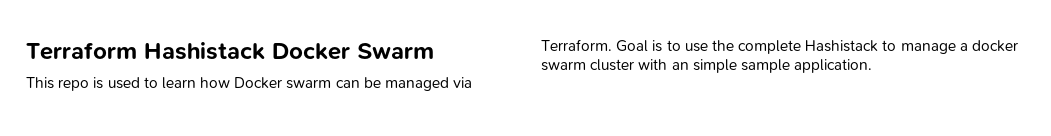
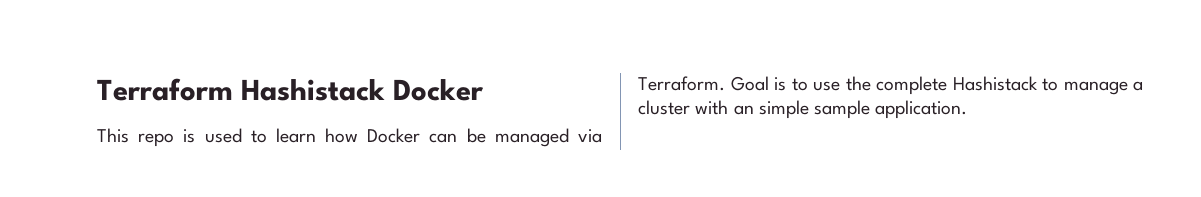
- Terraform Hashistack Docker Swarm
+ Terraform Hashistack Docker
- This repo is used to learn how Docker swarm can be managed via Terraform.
+ This repo is used to learn how Docker can be managed via Terraform.
- Goal is to use the complete Hashistack to manage a docker swarm cluster with an simple sample application.
+ Goal is to use the complete Hashistack to manage a cluster with an simple sample application.

